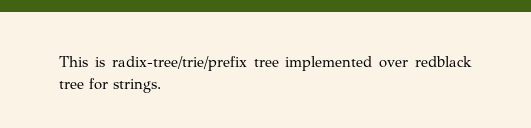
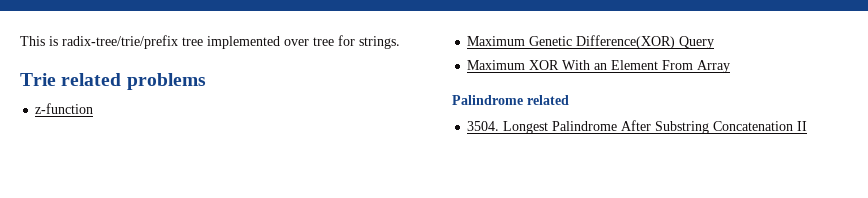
- This is radix-tree/trie/prefix tree implemented over redblack tree for strings.
+ This is radix-tree/trie/prefix tree implemented over tree for strings.
+ Trie related problems
+ z-function
+ Maximum Genetic Difference(XOR) Query
+ Maximum XOR With an Element From Array
+ Palindrome related
+ 3504. Longest Palindrome After Substring Concatenation II

